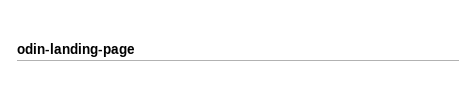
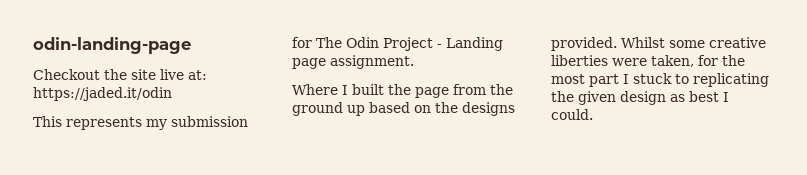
+ Checkout the site live at: https://jaded.it/odin
+ This represents my submission for The Odin Project - Landing page assignment.
+ Where I built the page from the ground up based on the designs provided. Whilst some creative liberties were taken, for the most part I stuck to replicating the given design as best I could.

